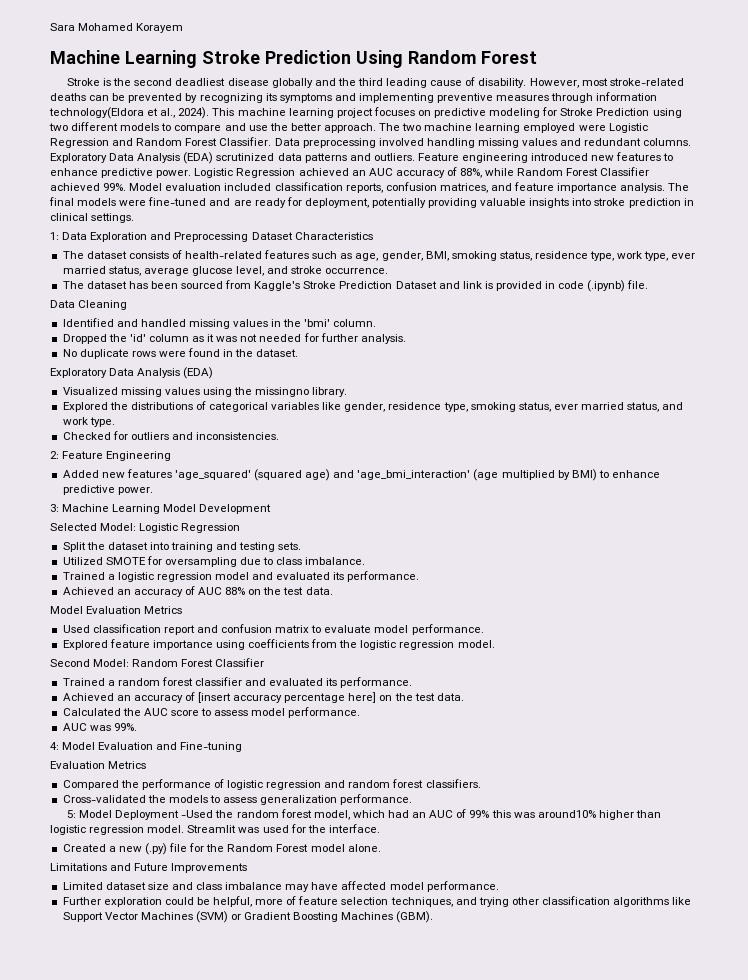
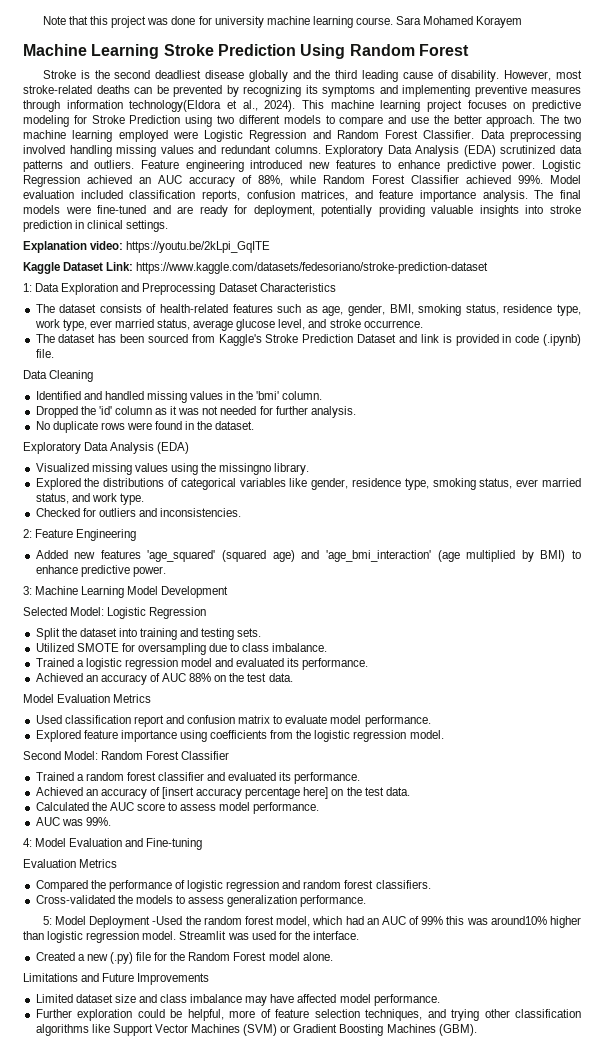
+ Note that this project was done for university machine learning course.
+ Explanation video: https://youtu.be/2kLpi_GqITE
+ Kaggle Dataset Link: https://www.kaggle.com/datasets/fedesoriano/stroke-prediction-dataset

